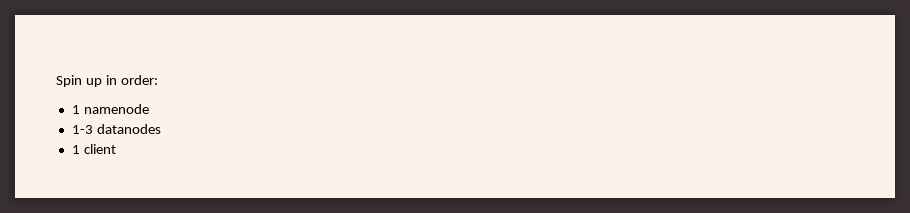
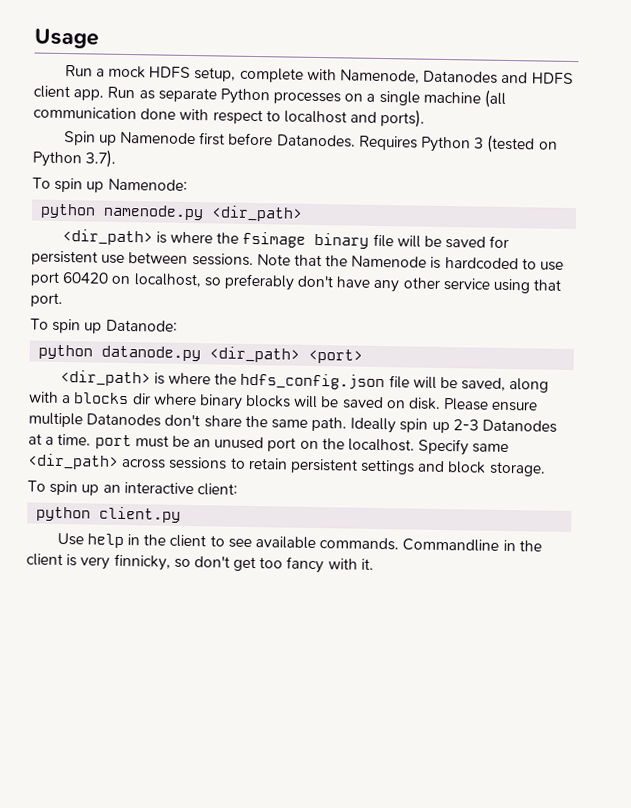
- Spin up in order:
- 1 namenode
- 1-3 datanodes
- 1 client
+ Usage
+ Run a mock HDFS setup, complete with Namenode, Datanodes and HDFS client app. Run as separate Python processes on a single machine (all communication done with respect to localhost and ports).
+ Spin up Namenode first before Datanodes. Requires Python 3 (tested on Python 3.7).
+ To spin up Namenode:
+ python namenode.py <dir_path>
+ <dir_path> is where the fsimage binary file will be saved for persistent use between sessions. Note that the Namenode is hardcoded to use port 60420 on localhost, so preferably don't have any other service using that port.
+ To spin up Datanode:
+ python datanode.py <dir_path> <port>
+ <dir_path> is where the hdfs_config.json file will be saved, along with a blocks dir where binary blocks will be saved on disk. Please ensure multiple Datanodes don't share the same path. Ideally spin up 2-3 Datanodes at a time. port must be an unused port on the localhost. Specify same <dir_path> across sessions to retain persistent settings and block storage.
+ To spin up an interactive client:
+ python client.py
+ Use help in the client to see available commands. Commandline in the client is very finnicky, so don't get too fancy with it.

